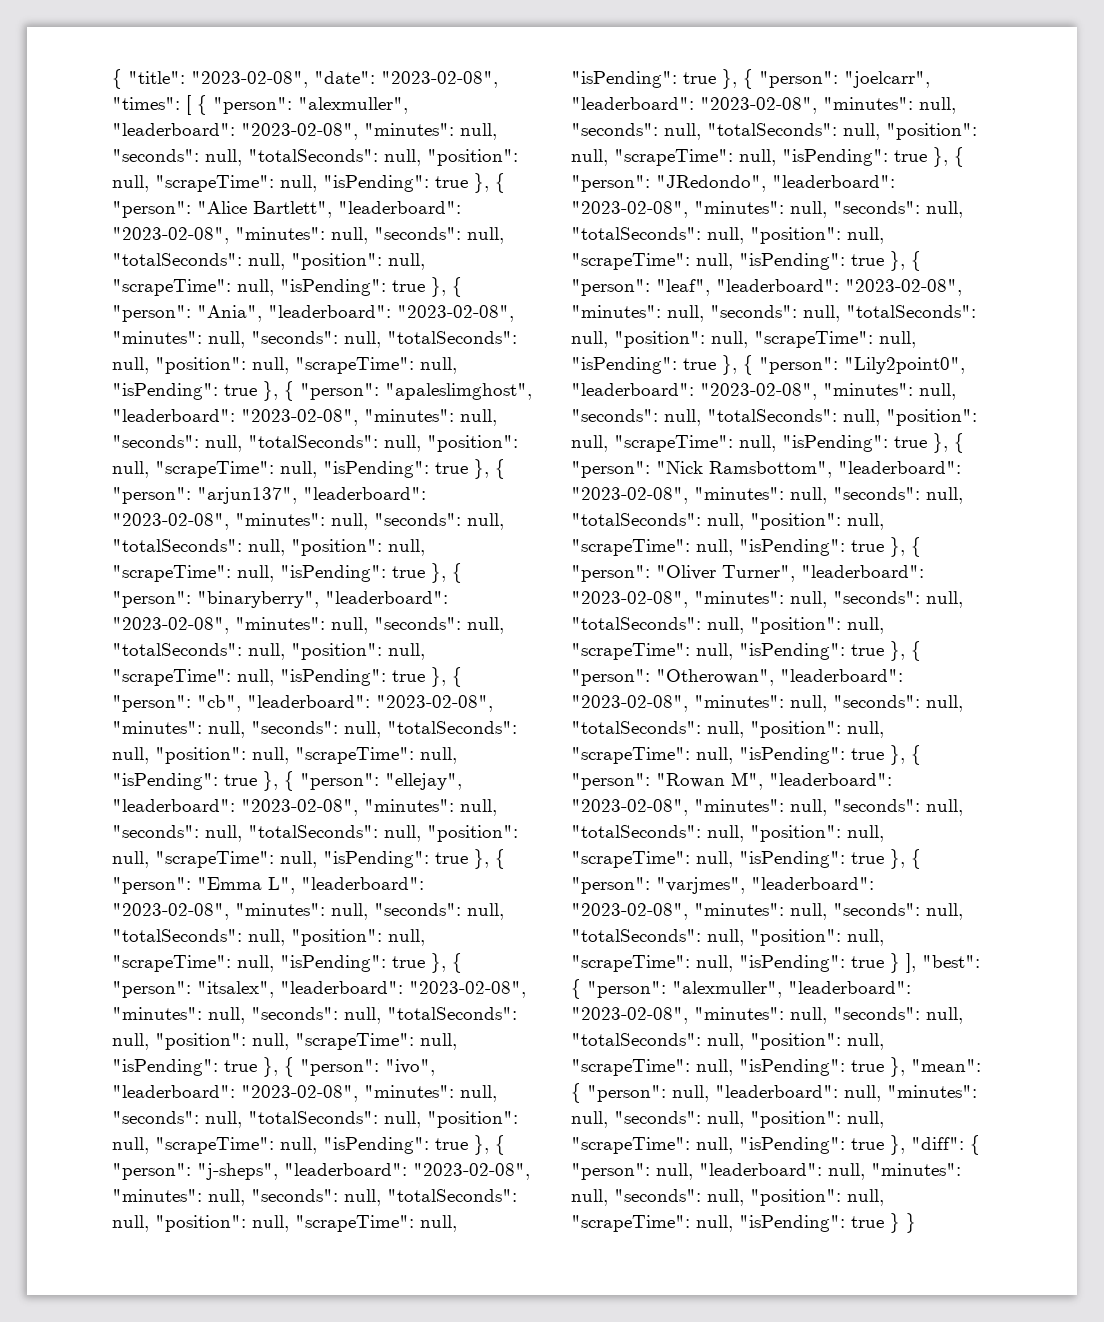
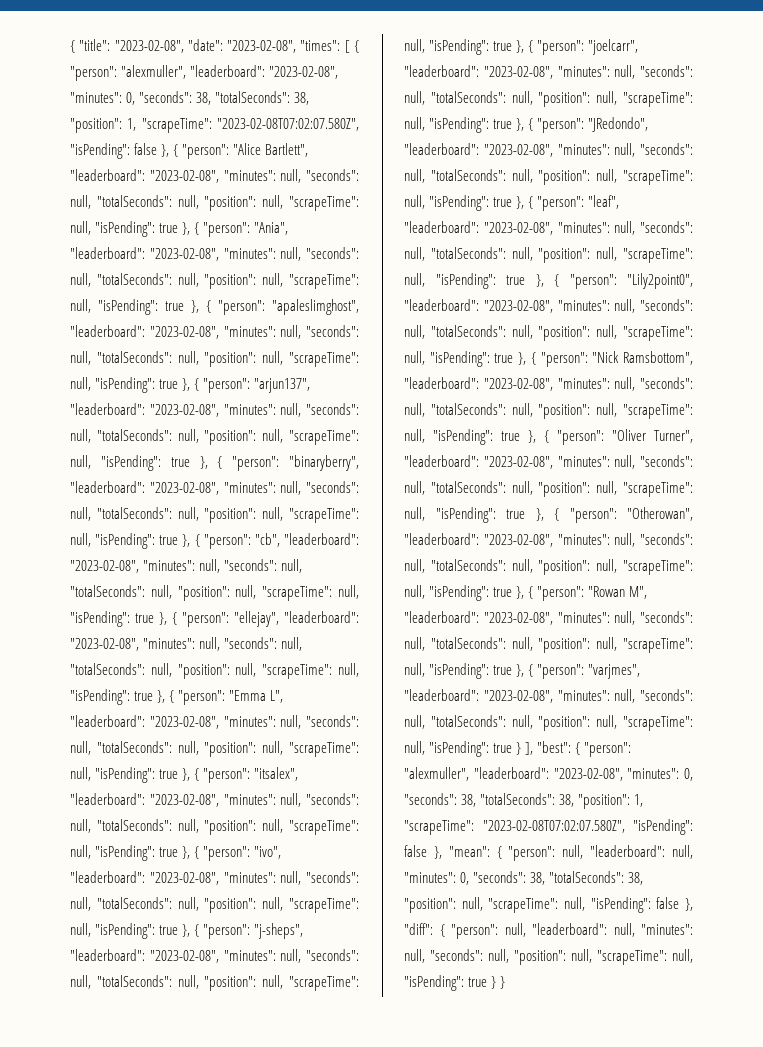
- "alexmuller", "leaderboard": "2023-02-08", "minutes": null, "seconds": null, "totalSeconds": null, "position": null, "scrapeTime": null, "isPending": true }, { "person":
+ "alexmuller", "leaderboard": "2023-02-08", "minutes": 0, "seconds": 38, "totalSeconds": 38, "position": 1, "scrapeTime": "2023-02-08T07:02:07.580Z", "isPending": false }, { "person":
- null, "seconds": null, "totalSeconds": null, "position": null, "scrapeTime": null, "isPending": true }, "mean":
+ 0, "seconds": 38, "totalSeconds": 38, "position": 1, "scrapeTime": "2023-02-08T07:02:07.580Z", "isPending": false }, "mean":
- null, "seconds": null, "position": null, "scrapeTime": null, "isPending": true }, "diff":
+ 0, "seconds": 38, "totalSeconds": 38, "position": null, "scrapeTime": null, "isPending": false }, "diff":

